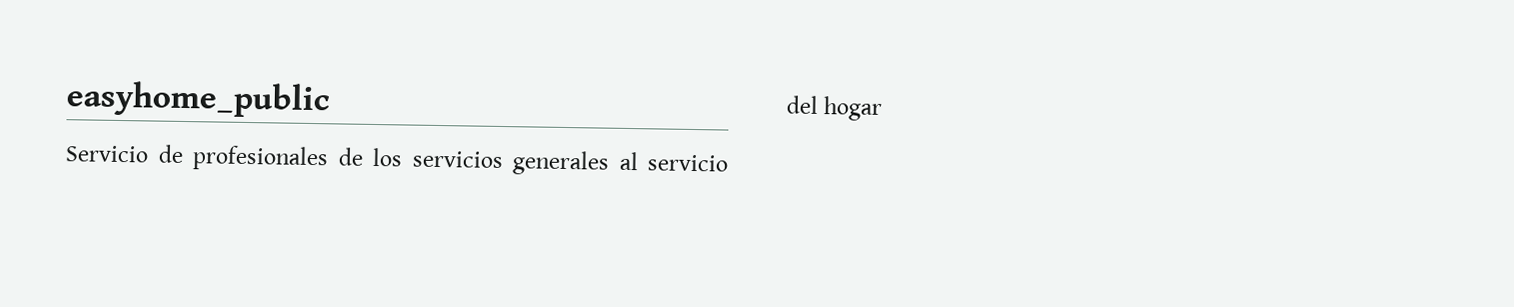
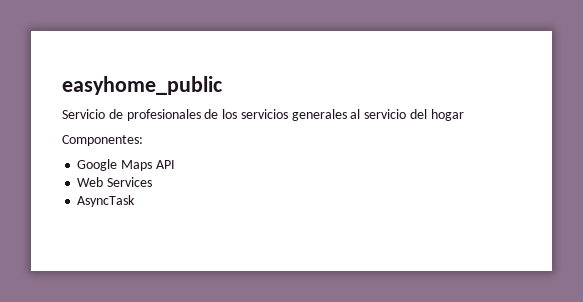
+ Componentes:
+ Google Maps API
+ Web Services
+ AsyncTask

